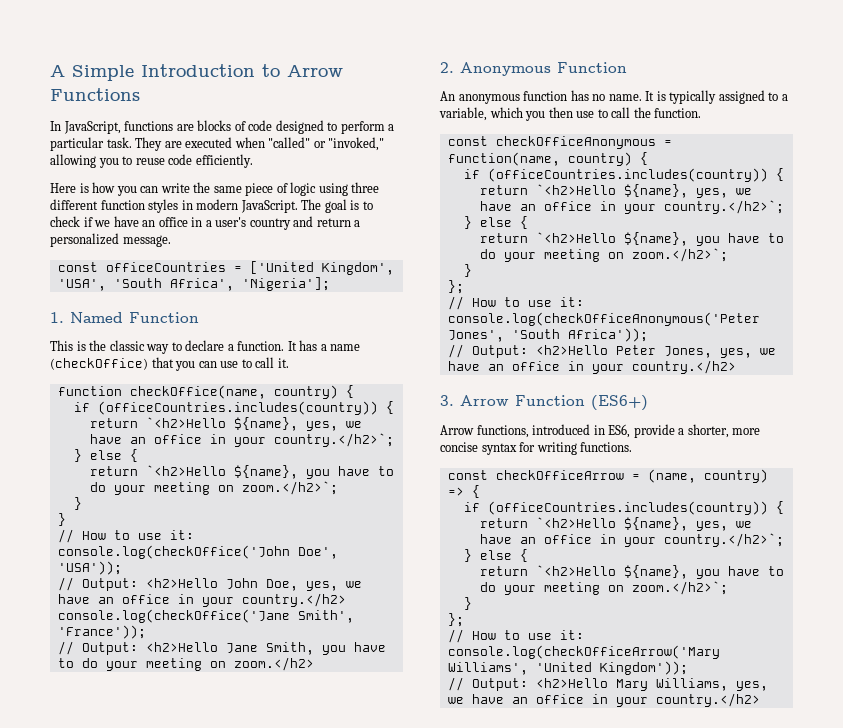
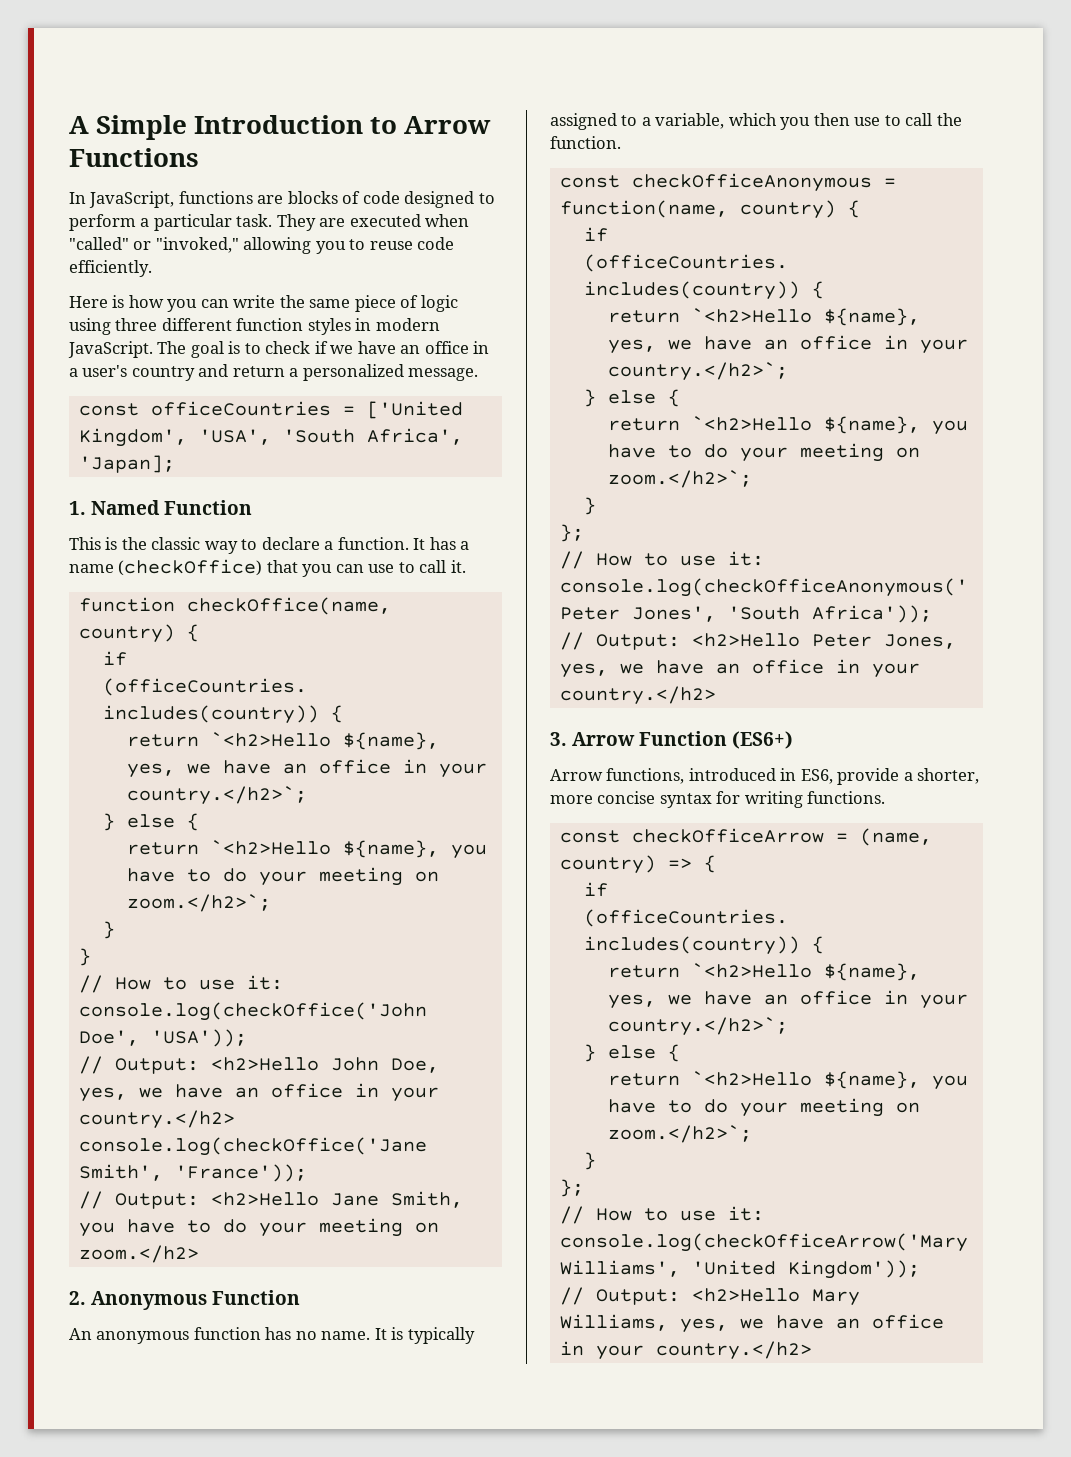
- const officeCountries = ['United Kingdom', 'USA', 'South Africa', 'Nigeria'];
+ const officeCountries = ['United Kingdom', 'USA', 'South Africa', 'Japan];

